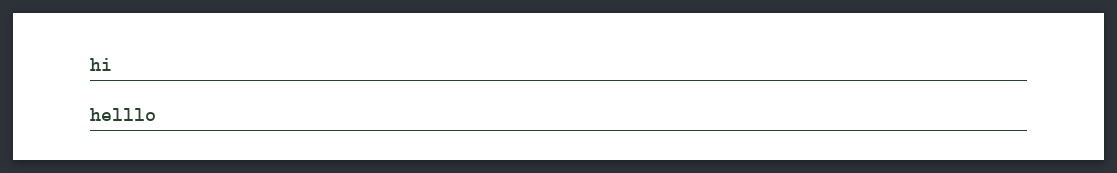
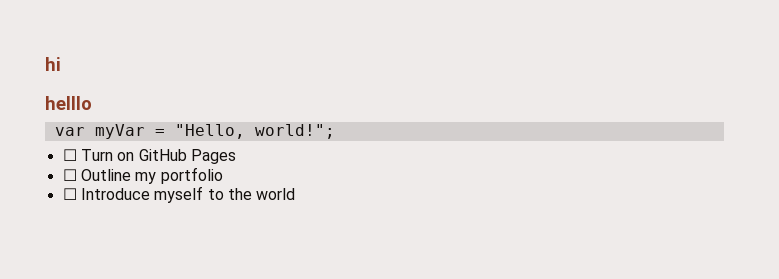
+ var myVar = "Hello, world!";
+ ☐ Turn on GitHub Pages
+ ☐ Outline my portfolio
+ ☐ Introduce myself to the world

